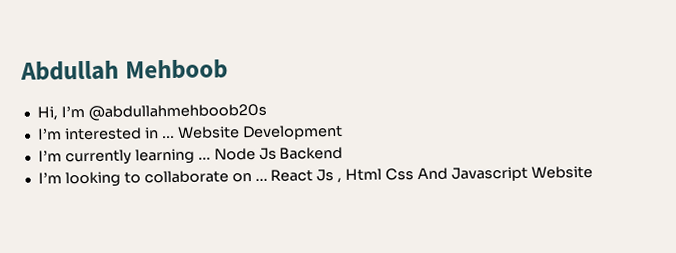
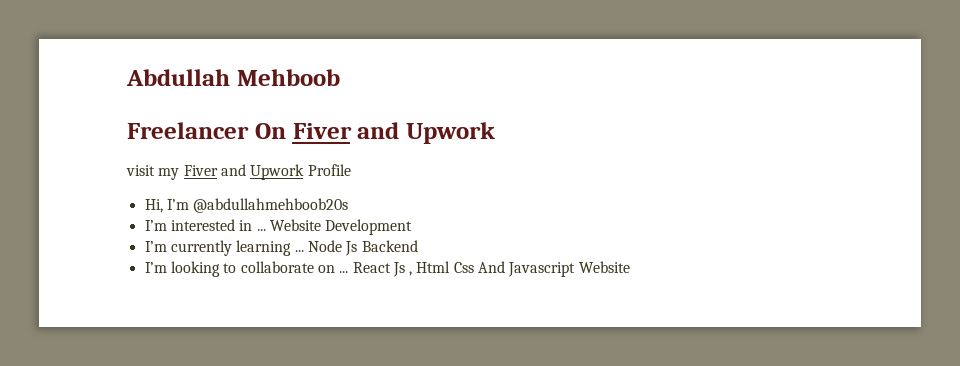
+ Freelancer On Fiver and Upwork
+ visit my Fiver and Upwork Profile

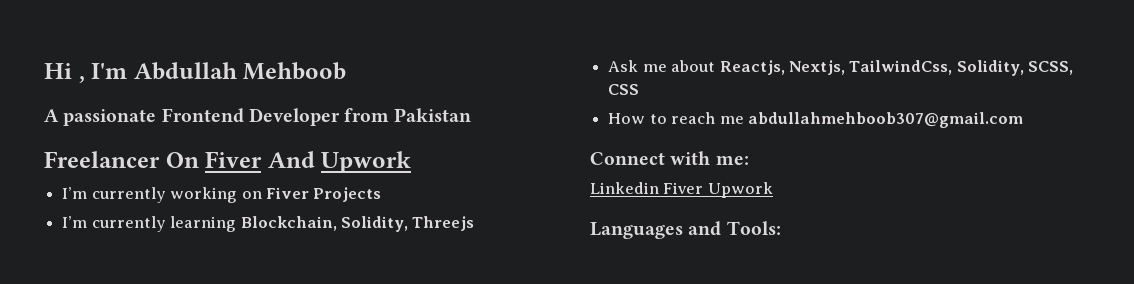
- Abdullah Mehboob
+ Hi , I'm Abdullah Mehboob
+ A passionate Frontend Developer from Pakistan
- Freelancer On Fiver and Upwork
- visit my Fiver and Upwork Profile
- Hi, I’m @abdullahmehboob20s
- I’m interested in ... Website Development
- I’m currently learning ... Node Js Backend
- I’m looking to collaborate on ... React Js , Html Css And Javascript Website
+ Freelancer On Fiver And Upwork
+ I’m currently working on Fiver Projects
+ I’m currently learning Blockchain, Solidity, Threejs
+ Ask me about Reactjs, Nextjs, TailwindCss, Solidity, SCSS, CSS
+ How to reach me abdullahmehboob307@gmail.com
+ Connect with me:
+ Linkedin Fiver Upwork
+ Languages and Tools:

